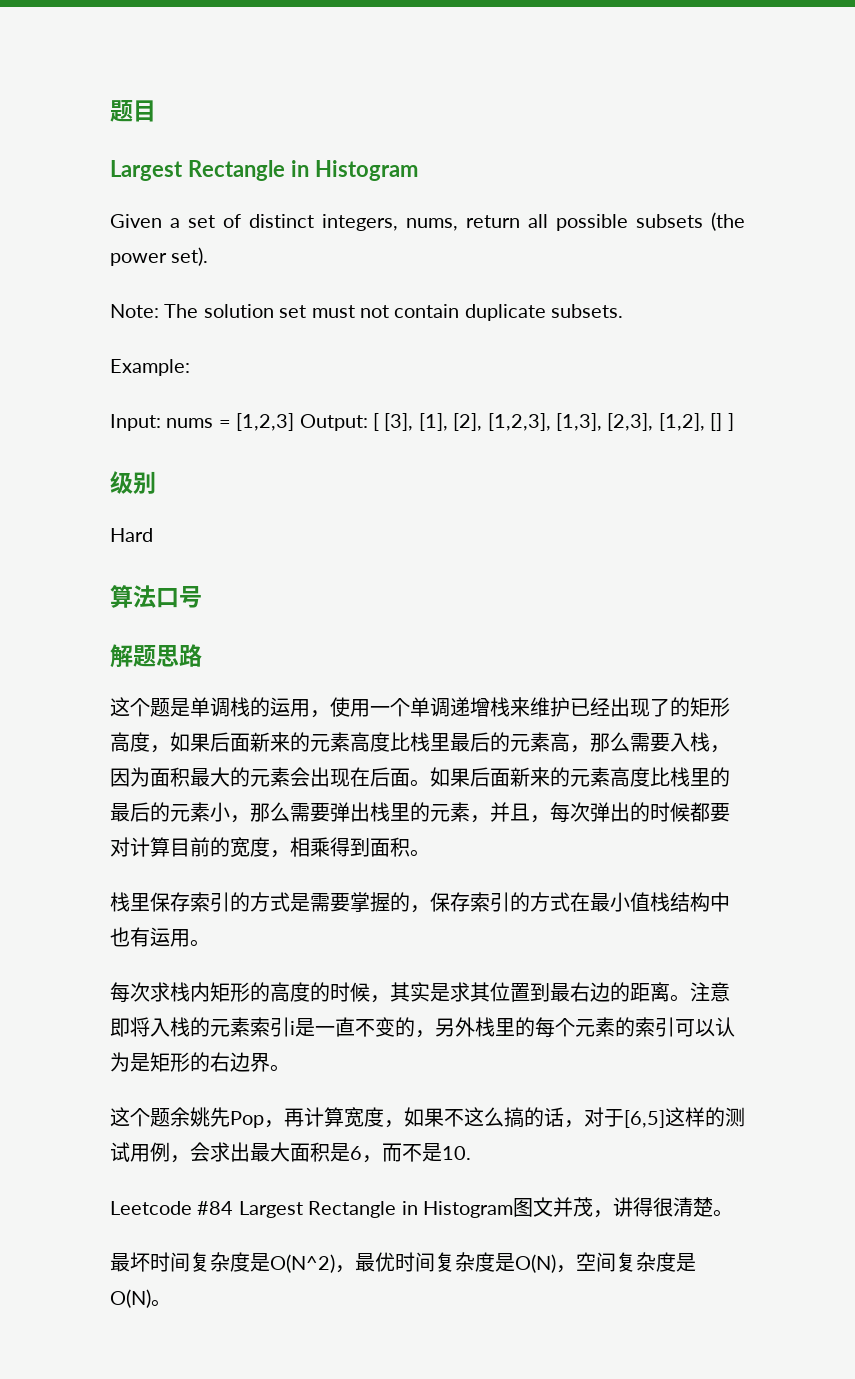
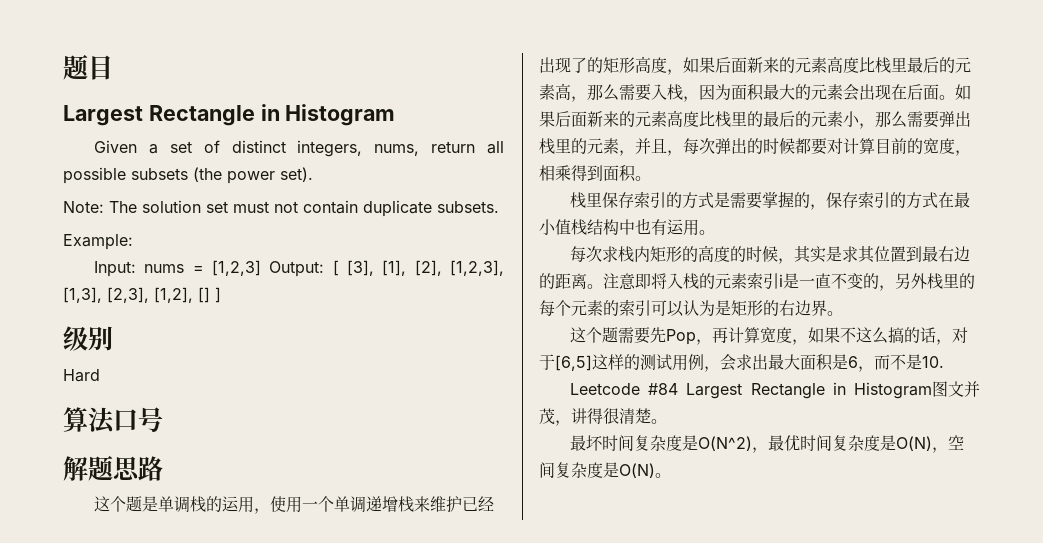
- 这个题余姚先Pop，再计算宽度，如果不这么搞的话，对于[6,5]这样的测试用例，会求出最大面积是6，而不是10.
+ 这个题需要先Pop，再计算宽度，如果不这么搞的话，对于[6,5]这样的测试用例，会求出最大面积是6，而不是10.

